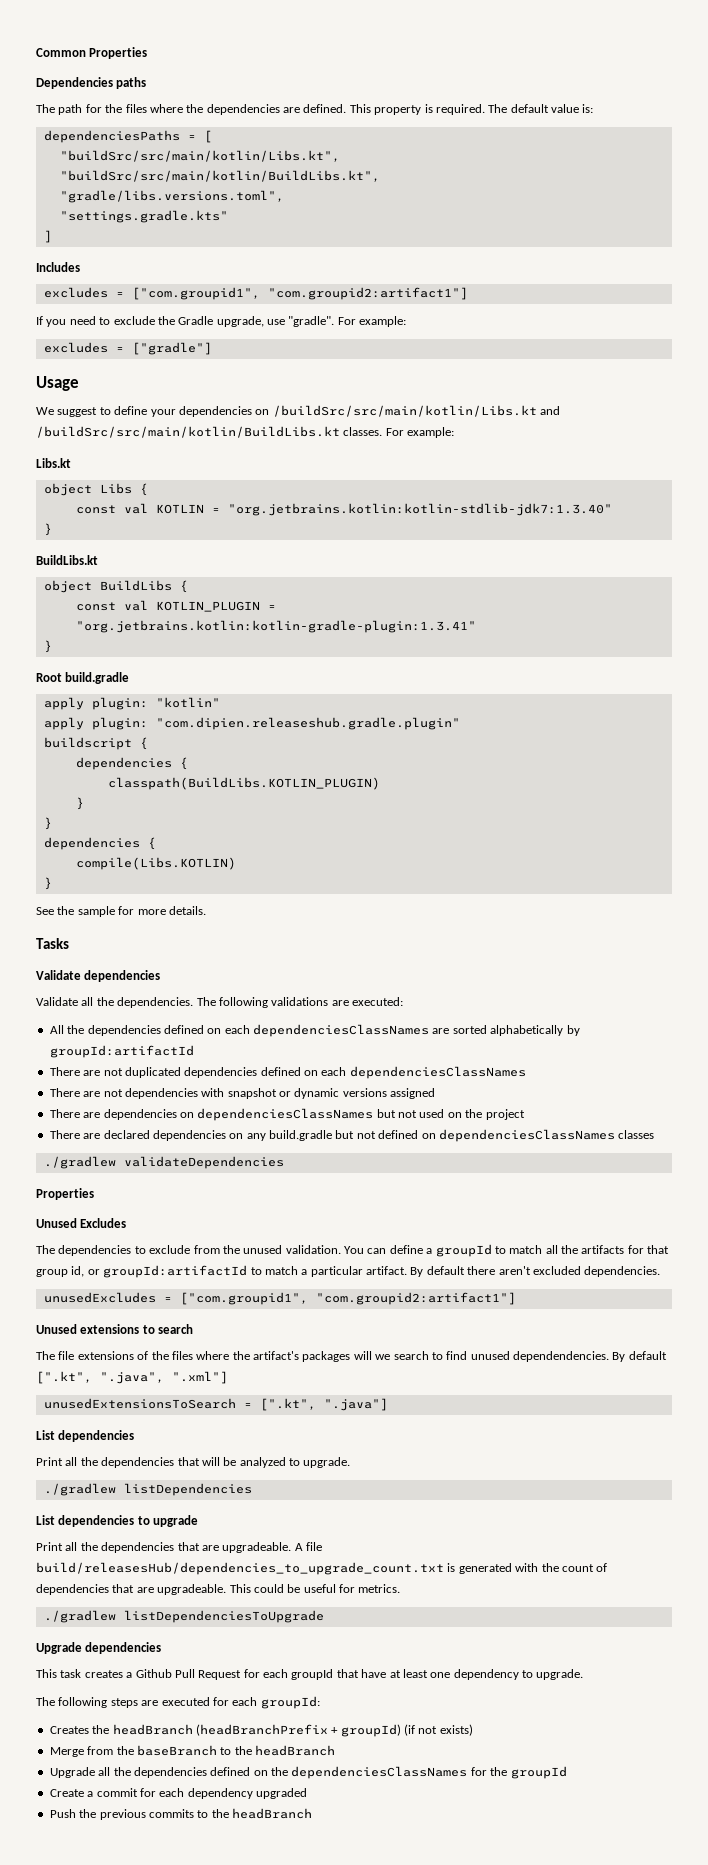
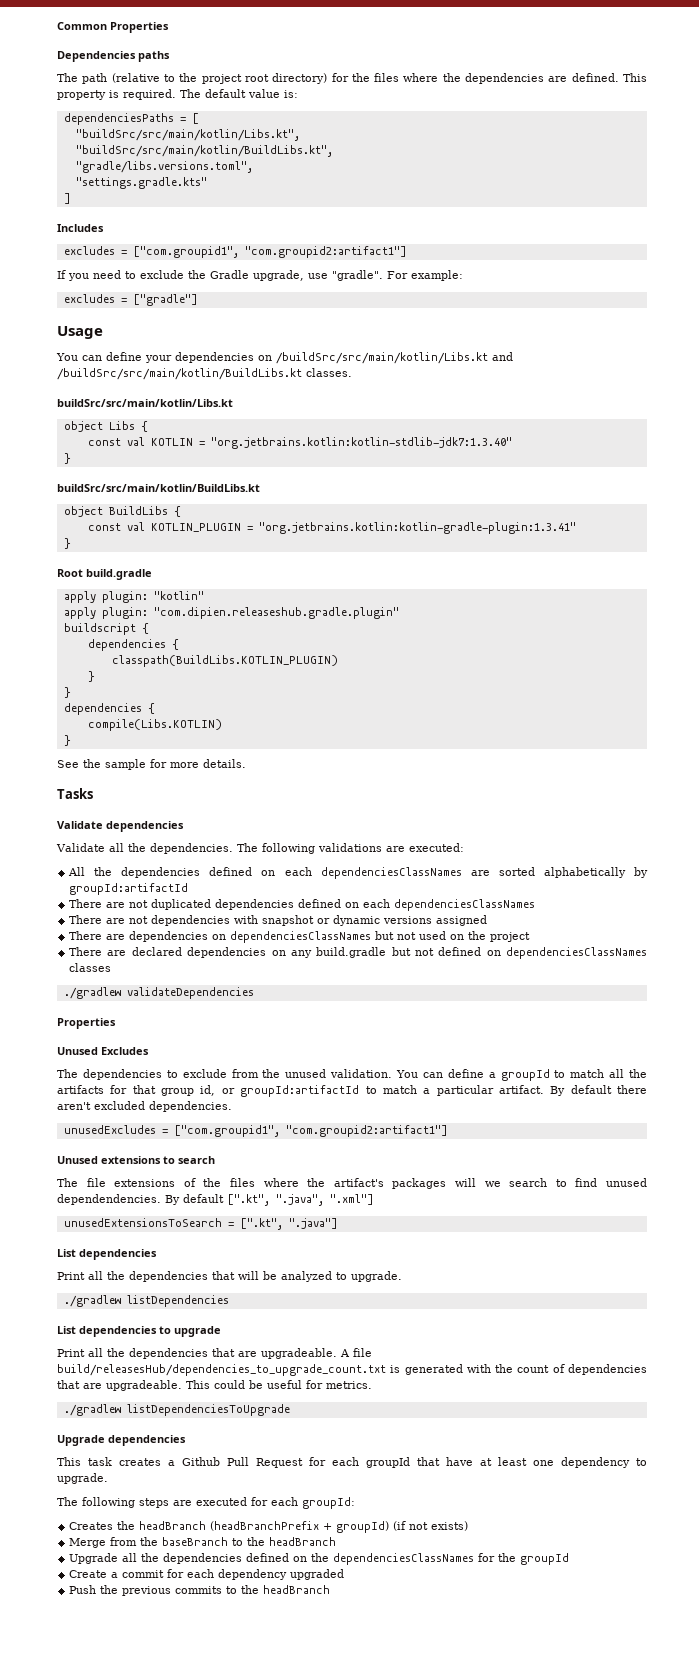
- The path for the files where the dependencies are defined.
+ The path (relative to the project root directory) for the files where the dependencies are defined.
- We suggest to define your dependencies on /buildSrc/src/main/kotlin/Libs.kt and /buildSrc/src/main/kotlin/BuildLibs.kt classes. For example:
- Libs.kt
+ You can define your dependencies on /buildSrc/src/main/kotlin/Libs.kt and /buildSrc/src/main/kotlin/BuildLibs.kt classes.
+ buildSrc/src/main/kotlin/Libs.kt
- BuildLibs.kt
+ buildSrc/src/main/kotlin/BuildLibs.kt

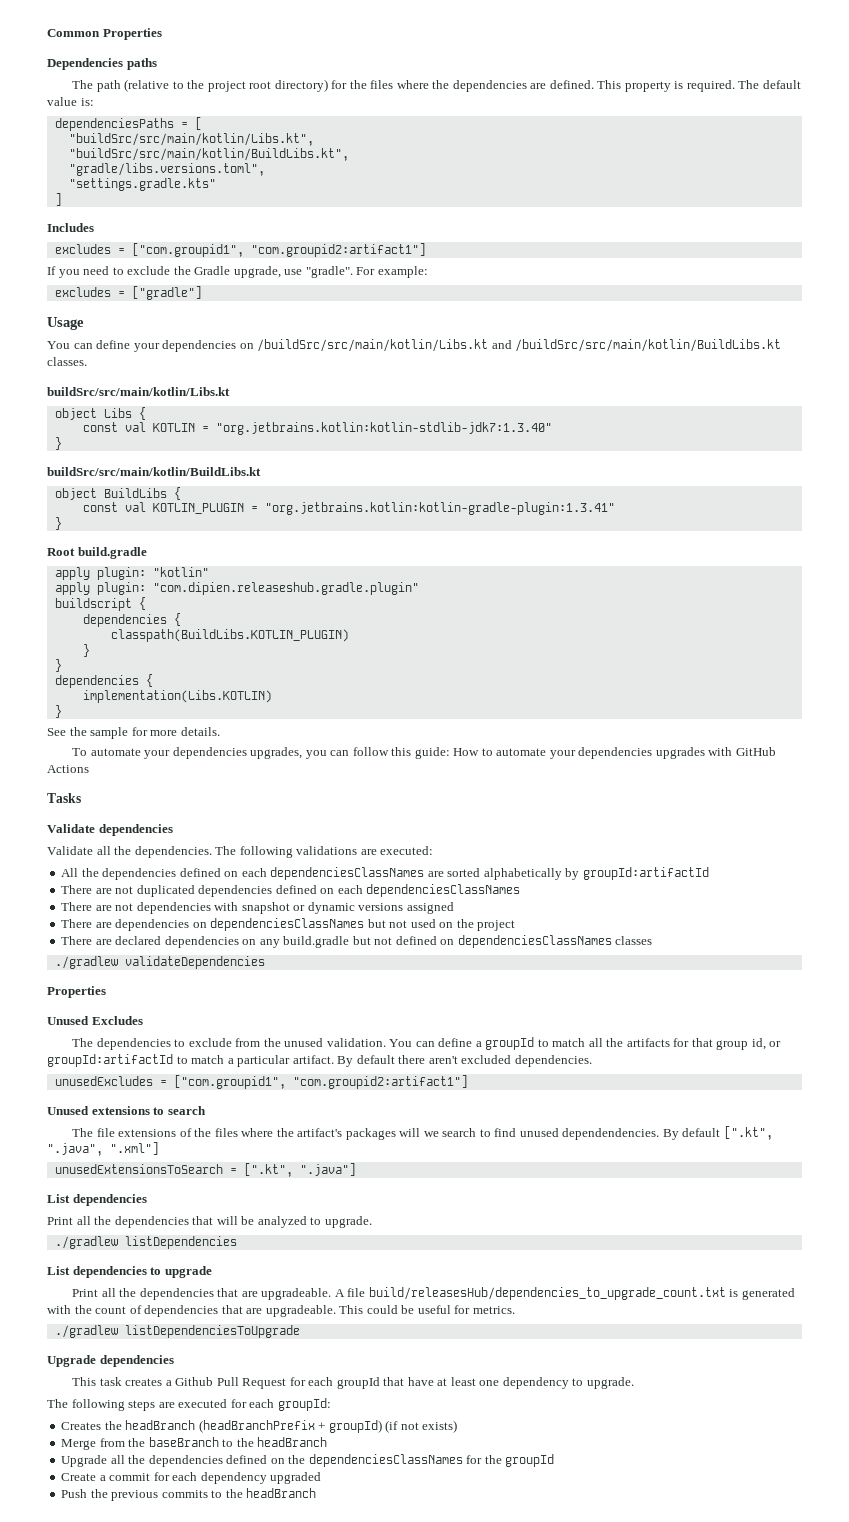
- compile(Libs.KOTLIN)
+ implementation(Libs.KOTLIN)
+ To automate your dependencies upgrades, you can follow this guide: How to automate your dependencies upgrades with GitHub Actions

